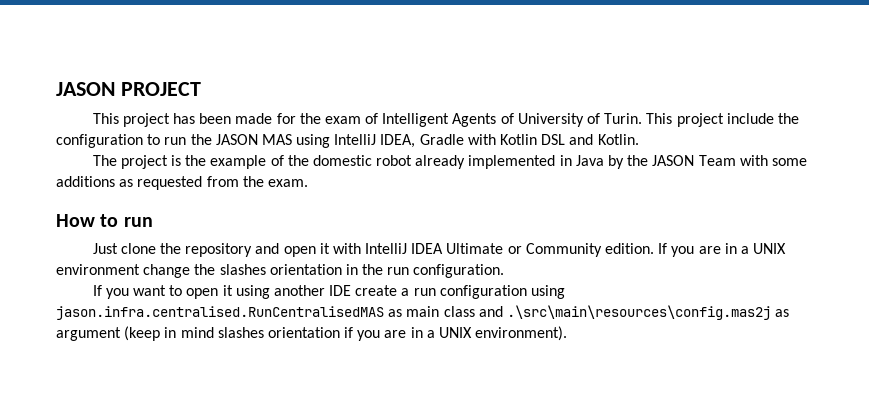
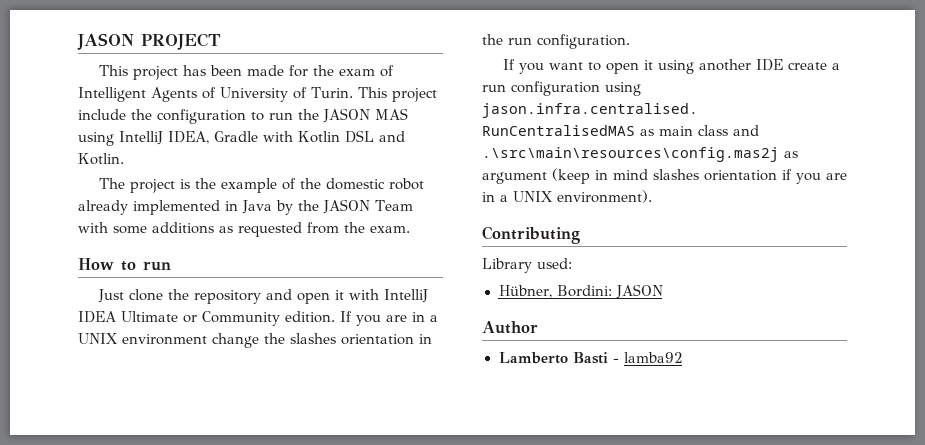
+ Contributing
+ Library used:
+ Hübner, Bordini: JASON
+ Author
+ Lamberto Basti - lamba92

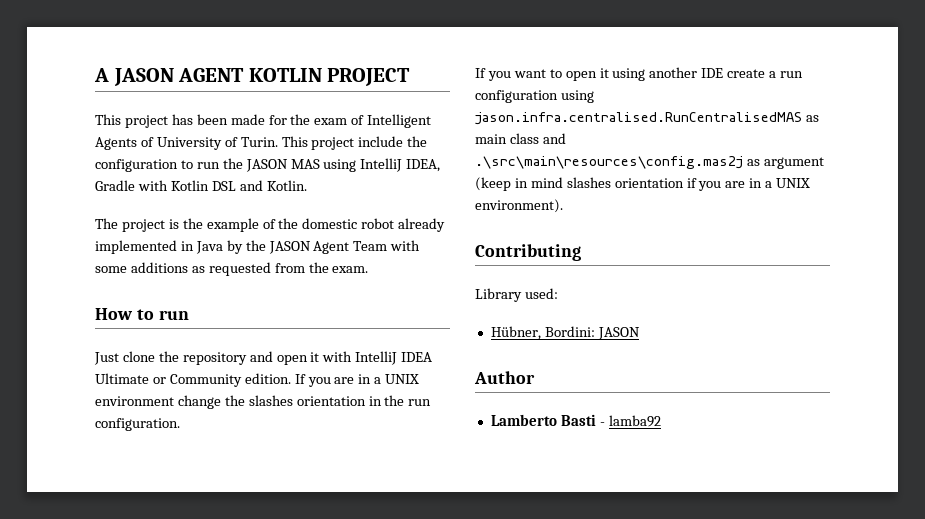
- JASON PROJECT
+ A JASON AGENT KOTLIN PROJECT
- The project is the example of the domestic robot already implemented in Java by the JASON Team with some additions as requested from the exam.
+ The project is the example of the domestic robot already implemented in Java by the JASON Agent Team with some additions as requested from the exam.

